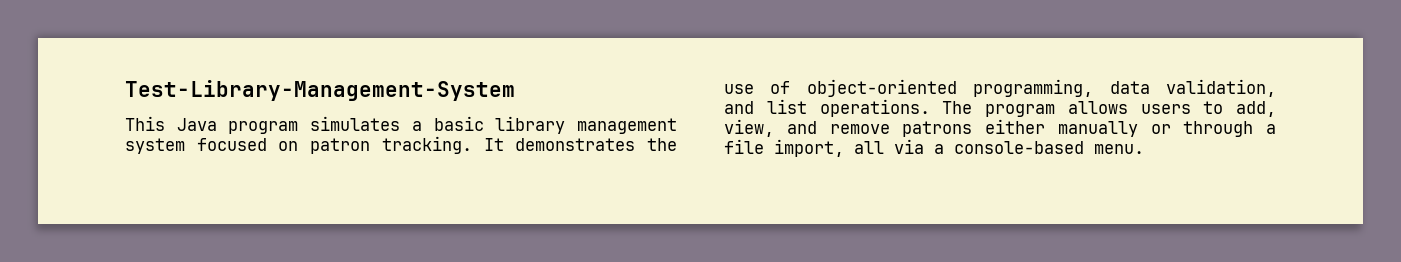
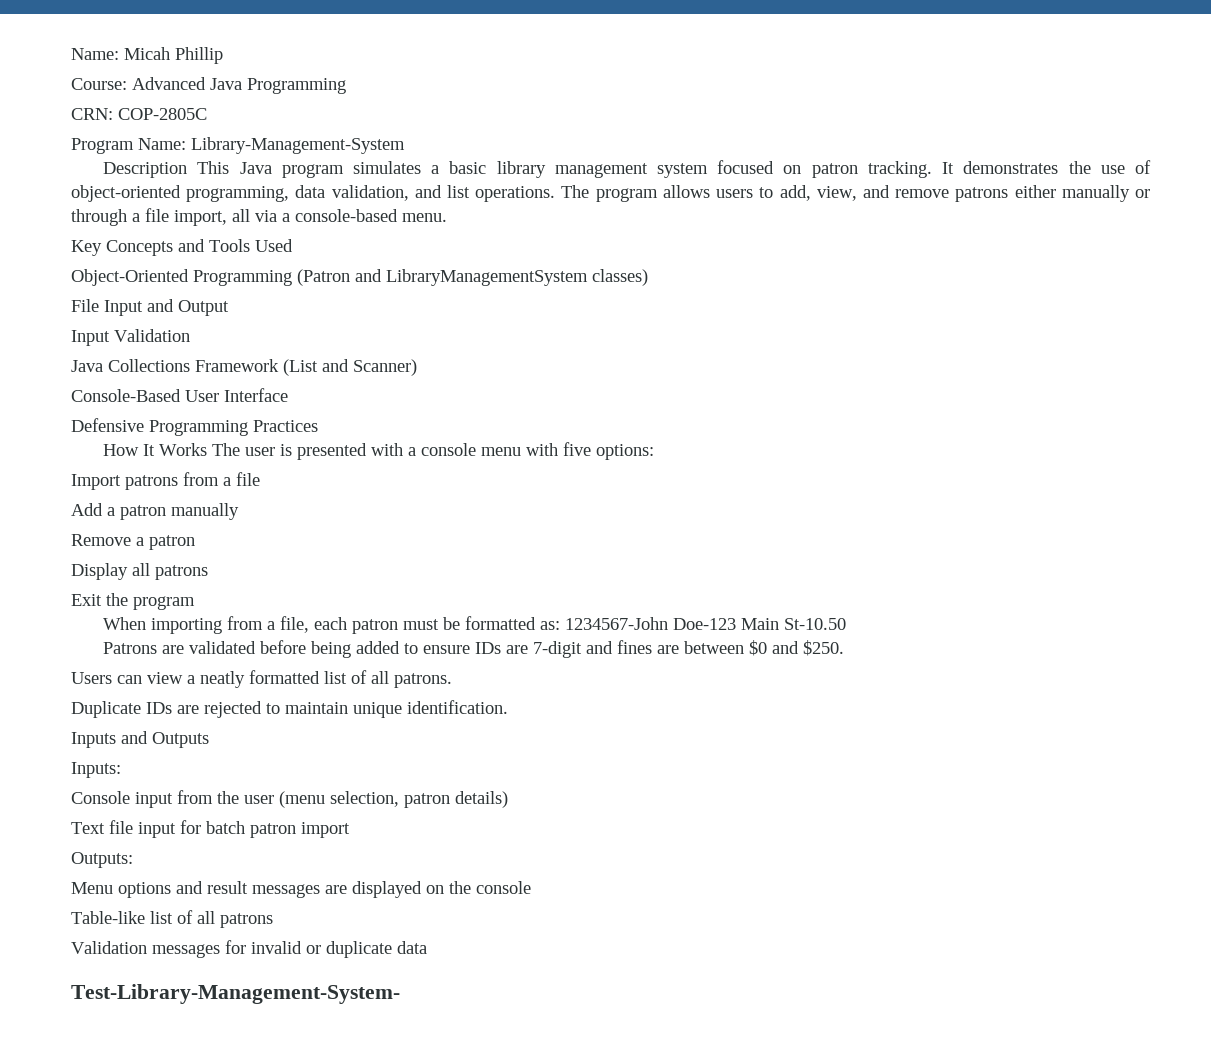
- Test-Library-Management-System
- This Java program simulates a basic library management system focused on patron tracking.
+ Name: Micah Phillip
+ Course: Advanced Java Programming
+ CRN: COP-2805C
+ Program Name: Library-Management-System
+ Description This Java program simulates a basic library management system focused on patron tracking.
+ Key Concepts and Tools Used
+ Object-Oriented Programming (Patron and LibraryManagementSystem classes)
+ File Input and Output
+ Input Validation
+ Java Collections Framework (List and Scanner)
+ Console-Based User Interface
+ Defensive Programming Practices
+ How It Works The user is presented with a console menu with five options:
+ Import patrons from a file
+ Add a patron manually
+ Remove a patron
+ Display all patrons
+ Exit the program
+ When importing from a file, each patron must be formatted as: 1234567-John Doe-123 Main St-10.50
+ Patrons are validated before being added to ensure IDs are 7-digit and fines are between $0 and $250.
+ Users can view a neatly formatted list of all patrons.
+ Duplicate IDs are rejected to maintain unique identification.
+ Inputs and Outputs
+ Inputs:
+ Console input from the user (menu selection, patron details)
+ Text file input for batch patron import
+ Outputs:
+ Menu options and result messages are displayed on the console
+ Table-like list of all patrons
+ Validation messages for invalid or duplicate data
+ Test-Library-Management-System-

